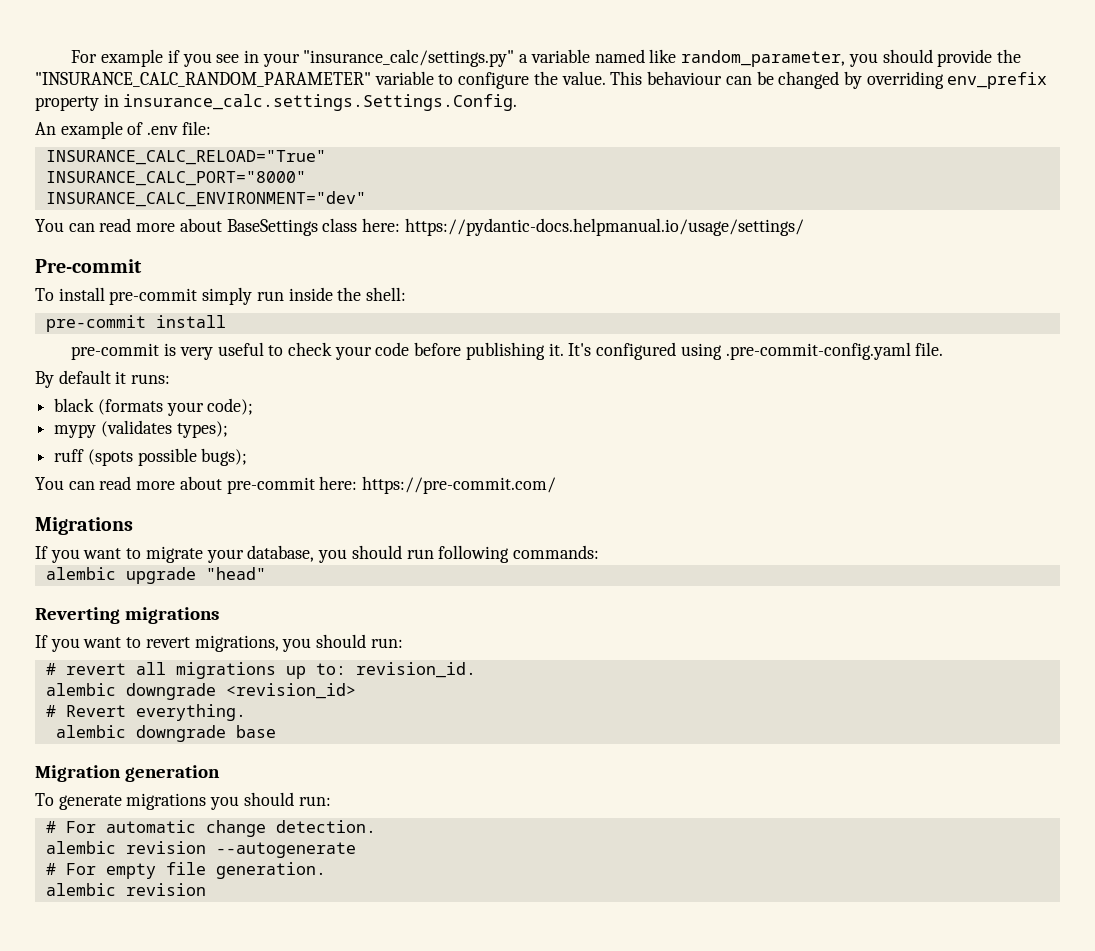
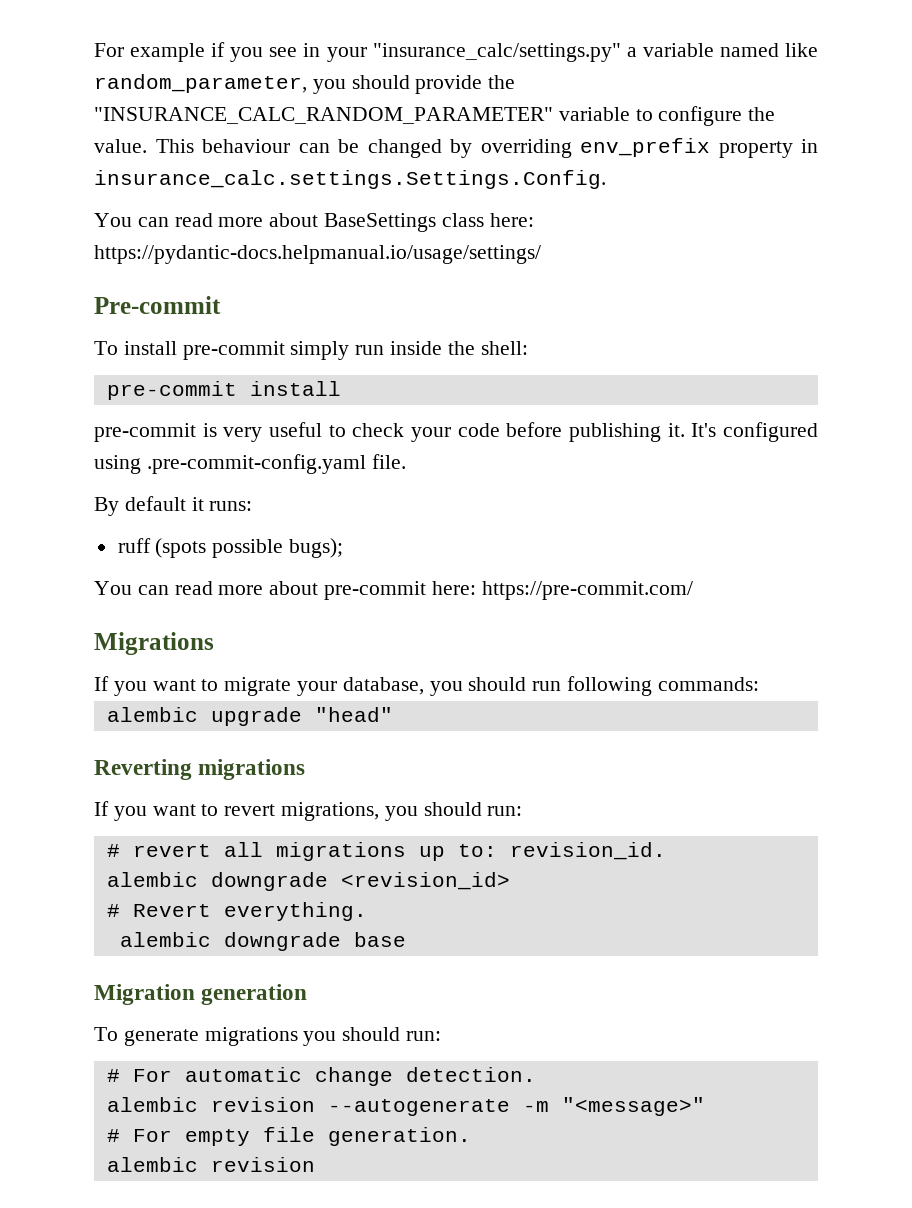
- An example of .env file:
- INSURANCE_CALC_RELOAD="True"
- INSURANCE_CALC_PORT="8000"
- INSURANCE_CALC_ENVIRONMENT="dev"
- black (formats your code);
- mypy (validates types);
- alembic revision --autogenerate
+ alembic revision --autogenerate -m "<message>"

